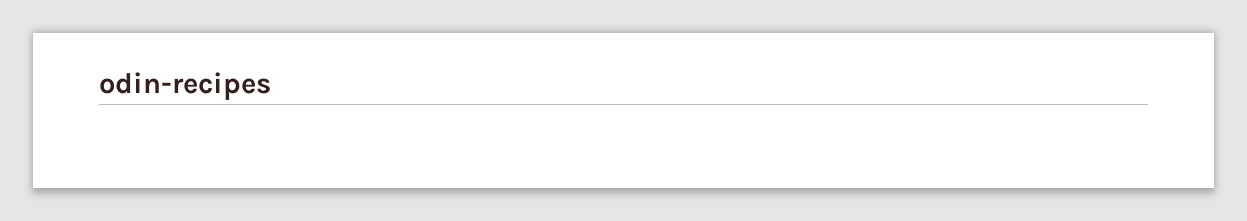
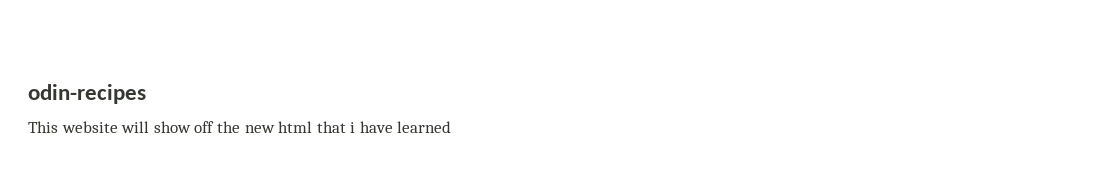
+ This website will show off the new html that i have learned

